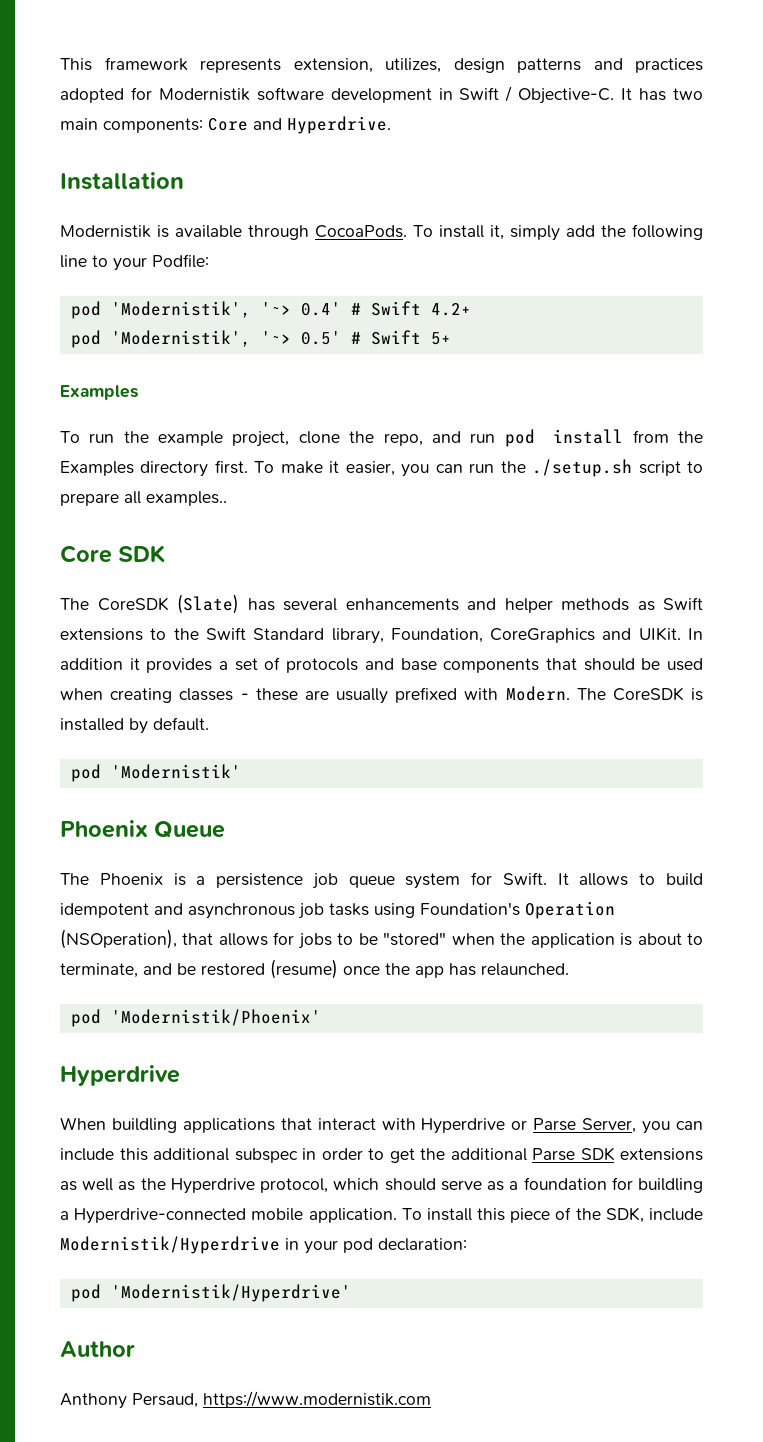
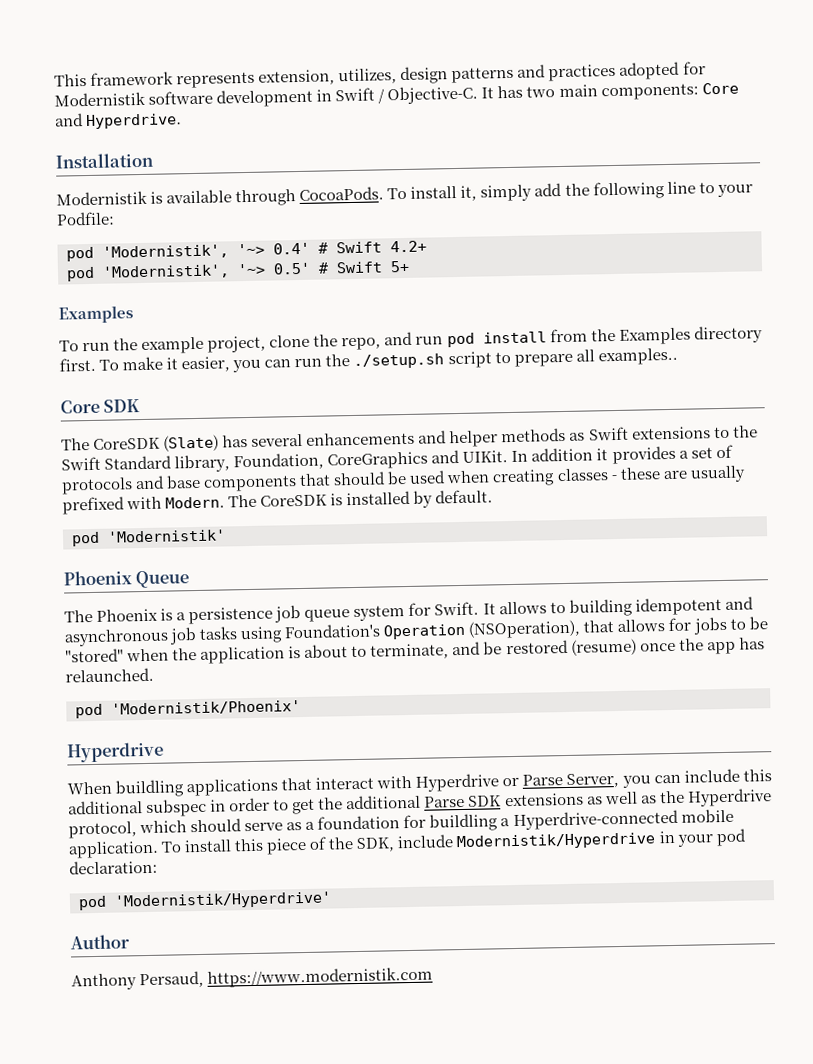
- It allows to build idempotent and asynchronous job tasks using Foundation's Operation (NSOperation), that allows for jobs to be "stored" when the application is about to terminate, and be restored (resume) once the app has relaunched.
+ It allows to building idempotent and asynchronous job tasks using Foundation's Operation (NSOperation), that allows for jobs to be "stored" when the application is about to terminate, and be restored (resume) once the app has relaunched.

